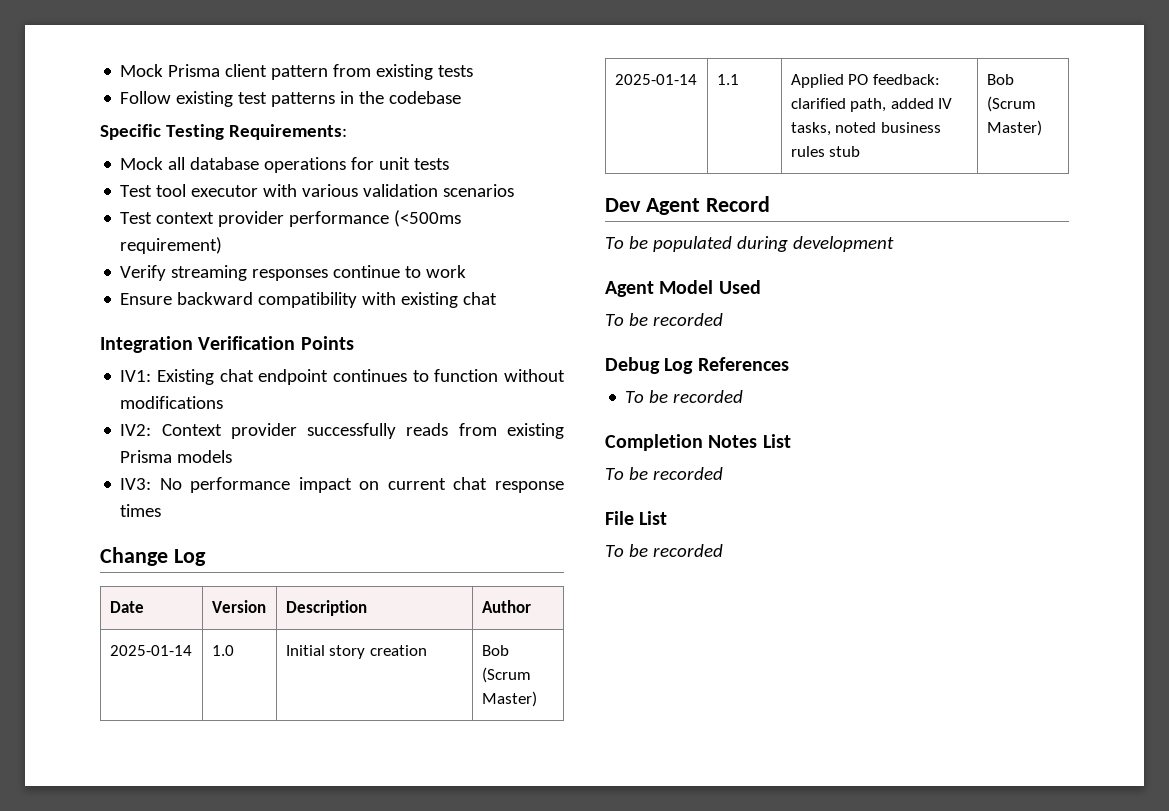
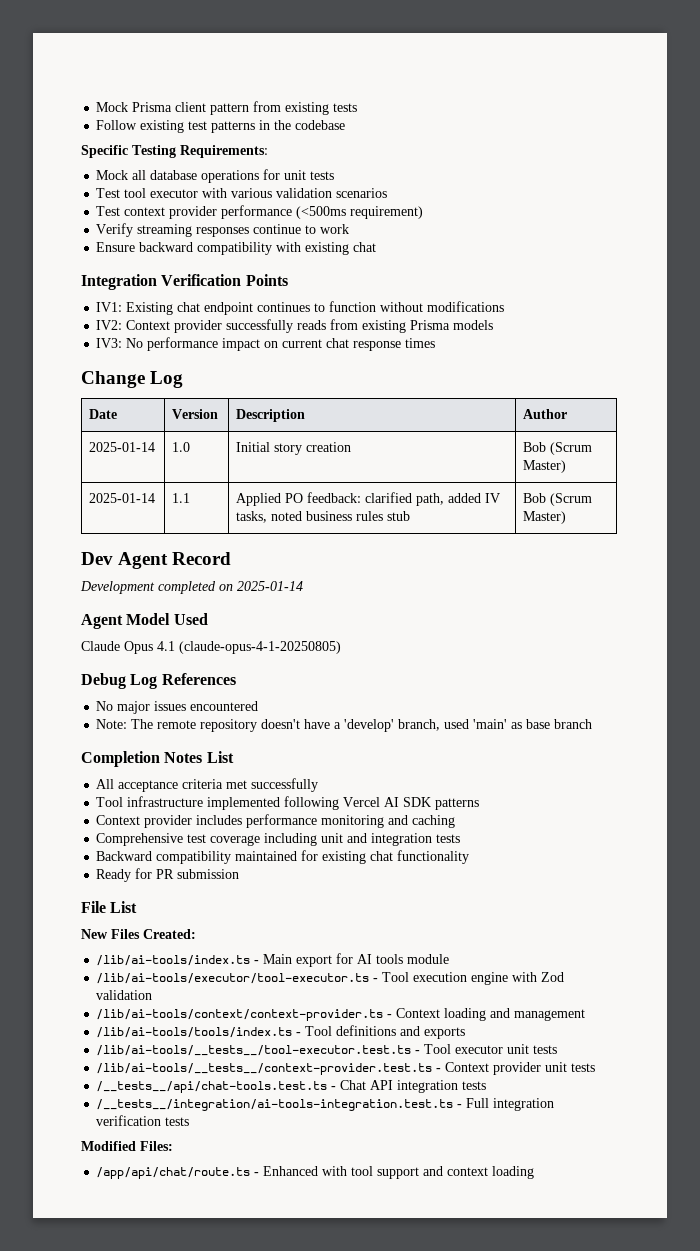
- To be populated during development
+ Development completed on 2025-01-14
  Agent Model Used
- To be recorded
+ Claude Opus 4.1 (claude-opus-4-1-20250805)
  Debug Log References
- To be recorded
+ No major issues encountered
+ Note: The remote repository doesn't have a 'develop' branch, used 'main' as base branch
  Completion Notes List
- To be recorded
+ All acceptance criteria met successfully
+ Tool infrastructure implemented following Vercel AI SDK patterns
+ Context provider includes performance monitoring and caching
+ Comprehensive test coverage including unit and integration tests
+ Backward compatibility maintained for existing chat functionality
+ Ready for PR submission
  File List
- To be recorded
+ New Files Created:
+ /lib/ai-tools/index.ts - Main export for AI tools module
+ /lib/ai-tools/executor/tool-executor.ts - Tool execution engine with Zod validation
+ /lib/ai-tools/context/context-provider.ts - Context loading and management
+ /lib/ai-tools/tools/index.ts - Tool definitions and exports
+ /lib/ai-tools/__tests__/tool-executor.test.ts - Tool executor unit tests
+ /lib/ai-tools/__tests__/context-provider.test.ts - Context provider unit tests
+ /__tests__/api/chat-tools.test.ts - Chat API integration tests
+ /__tests__/integration/ai-tools-integration.test.ts - Full integration verification tests
+ Modified Files:
+ /app/api/chat/route.ts - Enhanced with tool support and context loading

